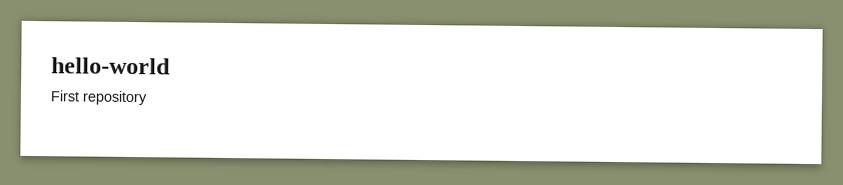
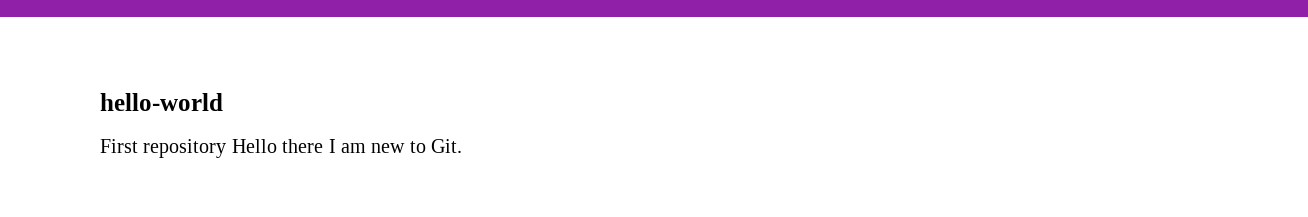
- First repository
+ First repository Hello there I am new to Git.

